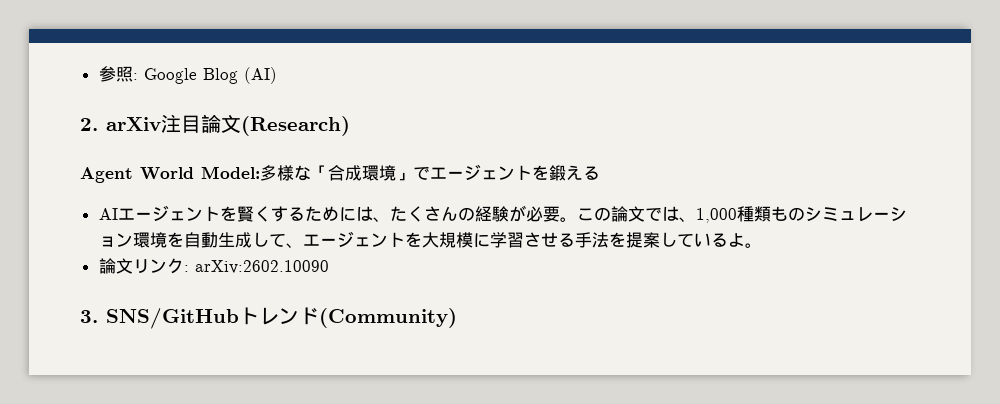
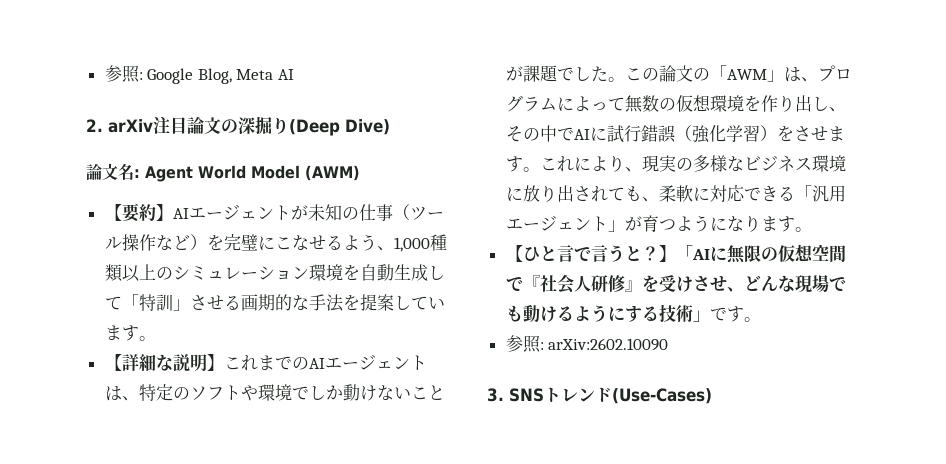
- 参照: Google Blog (AI)
+ 参照: Google Blog, Meta AI
- 2. arXiv注目論文(Research)
- Agent World Model:多様な「合成環境」でエージェントを鍛える
- AIエージェントを賢くするためには、たくさんの経験が必要。この論文では、1,000種類ものシミュレーション環境を自動生成して、エージェントを大規模に学習させる手法を提案しているよ。
- 論文リンク: arXiv:2602.10090
+ 2. arXiv注目論文の深掘り(Deep Dive)
+ 論文名: Agent World Model (AWM)
+ 【要約】AIエージェントが未知の仕事（ツール操作など）を完璧にこなせるよう、1,000種類以上のシミュレーション環境を自動生成して「特訓」させる画期的な手法を提案しています。
+ 【詳細な説明】これまでのAIエージェントは、特定のソフトや環境でしか動けないことが課題でした。この論文の「AWM」は、プログラムによって無数の仮想環境を作り出し、その中でAIに試行錯誤（強化学習）をさせます。これにより、現実の多様なビジネス環境に放り出されても、柔軟に対応できる「汎用エージェント」が育つようになります。
+ 【ひと言で言うと？】「AIに無限の仮想空間で『社会人研修』を受けさせ、どんな現場でも動けるようにする技術」です。
+ 参照: arXiv:2602.10090
- 3. SNS/GitHubトレンド(Community)
+ 3. SNSトレンド(Use-Cases)

